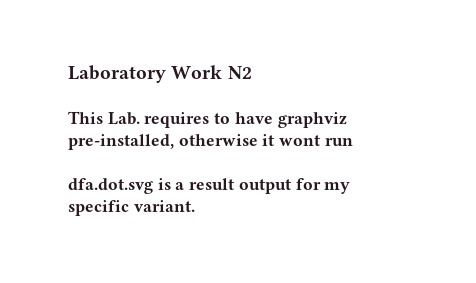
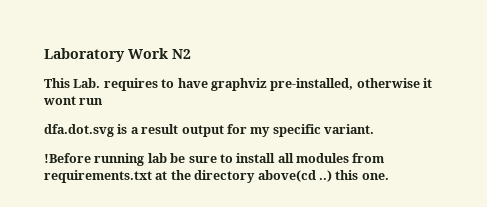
+ !Before running lab be sure to install all modules from requirements.txt at the directory above(cd ..) this one.

